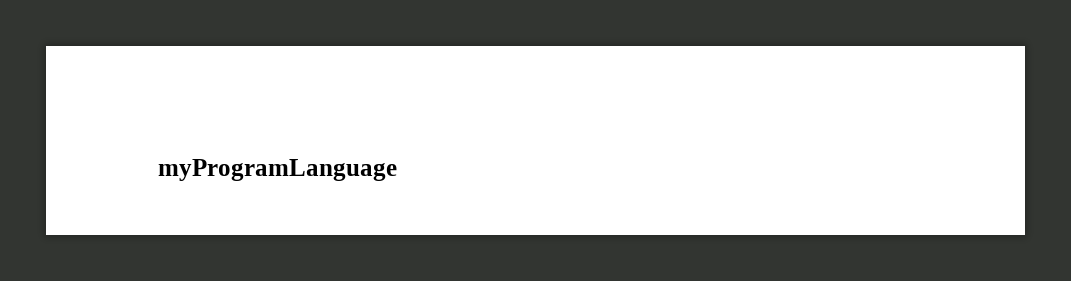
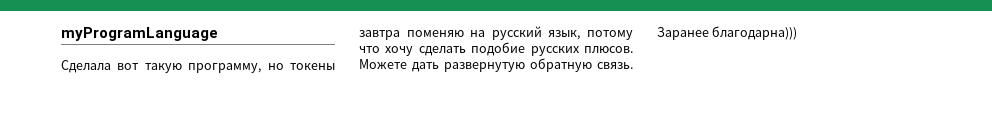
+ Сделала вот такую программу, но токены завтра поменяю на русский язык, потому что хочу сделать подобие русских плюсов. Можете дать развернутую обратную связь. Заранее благодарна)))

